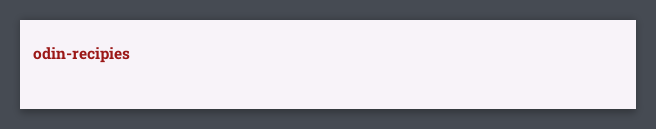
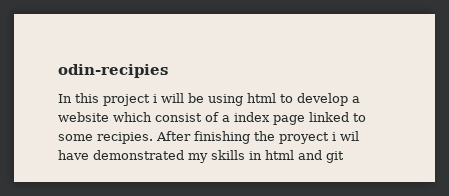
+ In this project i will be using html to develop a website which consist of a index page linked to some recipies. After finishing the proyect i wil have demonstrated my skills in html and git

